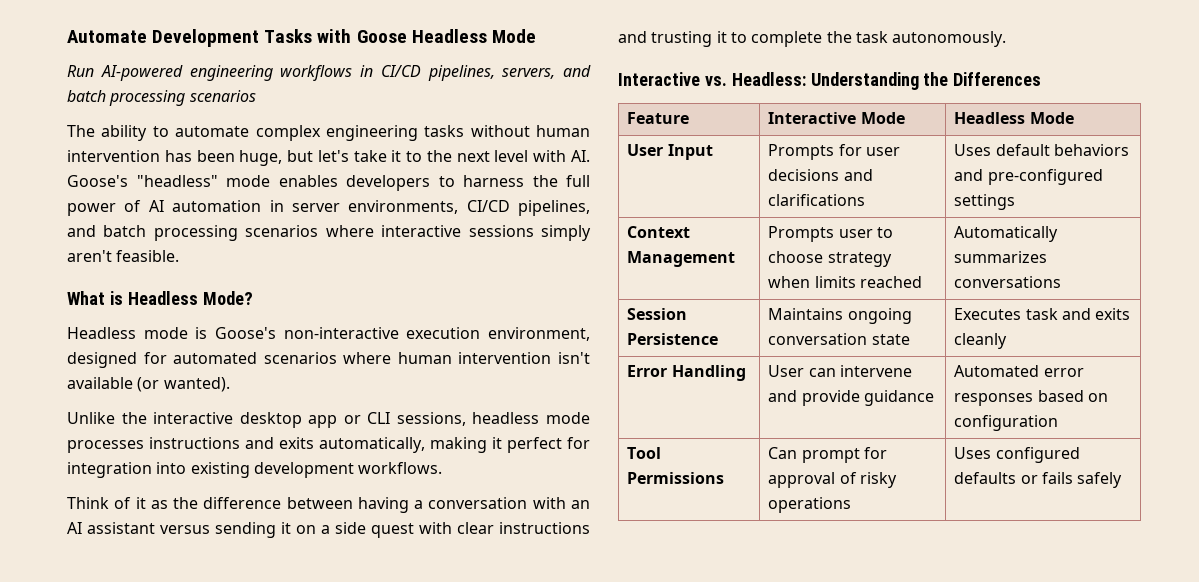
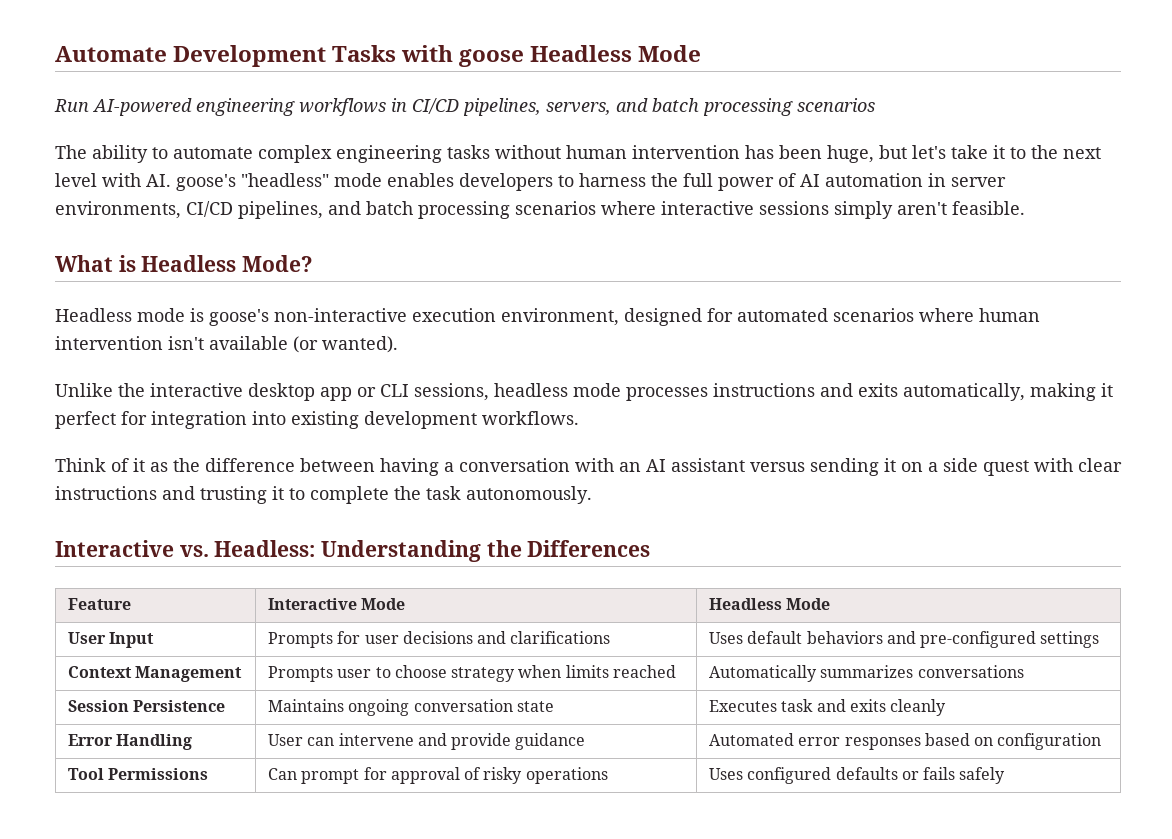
- Automate Development Tasks with Goose Headless Mode
+ Automate Development Tasks with goose Headless Mode
- The ability to automate complex engineering tasks without human intervention has been huge, but let's take it to the next level with AI. Goose's "headless" mode enables developers to harness the full power of AI automation in server environments, CI/CD pipelines, and batch processing scenarios where interactive sessions simply aren't feasible.
+ The ability to automate complex engineering tasks without human intervention has been huge, but let's take it to the next level with AI. goose's "headless" mode enables developers to harness the full power of AI automation in server environments, CI/CD pipelines, and batch processing scenarios where interactive sessions simply aren't feasible.
- Headless mode is Goose's non-interactive execution environment, designed for automated scenarios where human intervention isn't available (or wanted).
+ Headless mode is goose's non-interactive execution environment, designed for automated scenarios where human intervention isn't available (or wanted).

